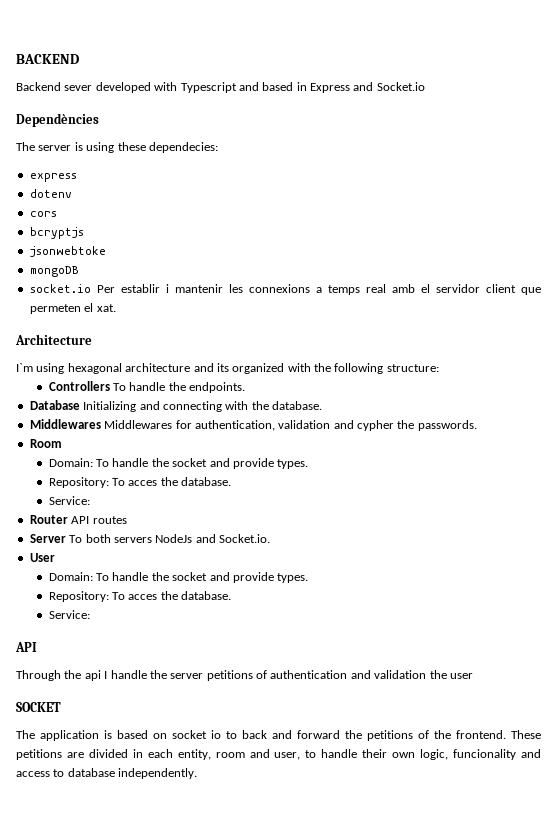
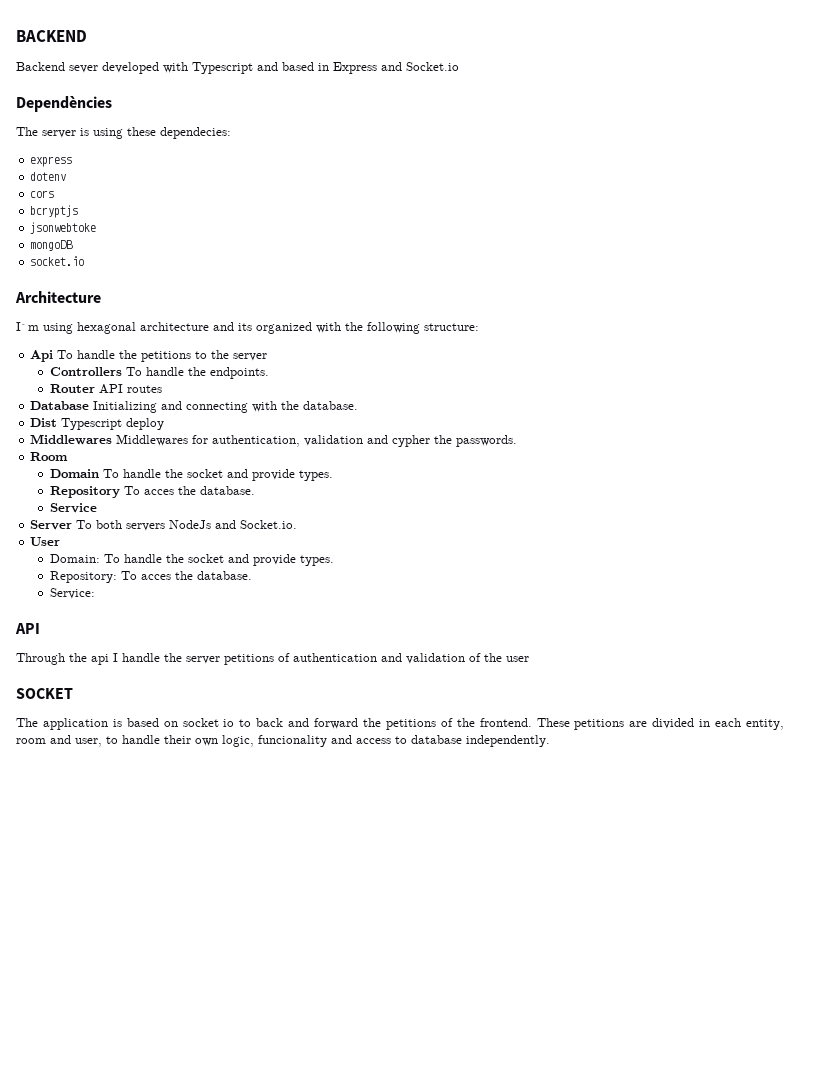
- socket.io Per establir i mantenir les connexions a temps real amb el servidor client que permeten el xat.
+ socket.io
+ Api To handle the petitions to the server
+ Router API routes
+ Dist Typescript deploy
  Room
- Domain: To handle the socket and provide types.
- Repository: To acces the database.
- Service:
- Router API routes
+ Domain To handle the socket and provide types.
+ Repository To acces the database.
+ Service
- Through the api I handle the server petitions of authentication and validation the user
+ Through the api I handle the server petitions of authentication and validation of the user

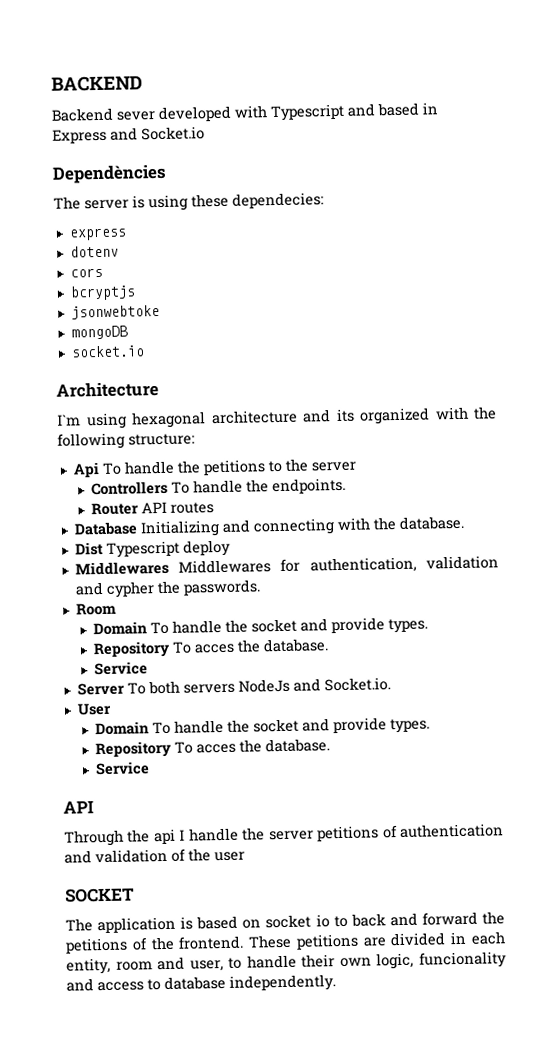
  User
- Domain: To handle the socket and provide types.
- Repository: To acces the database.
- Service:
+ Domain To handle the socket and provide types.
+ Repository To acces the database.
+ Service

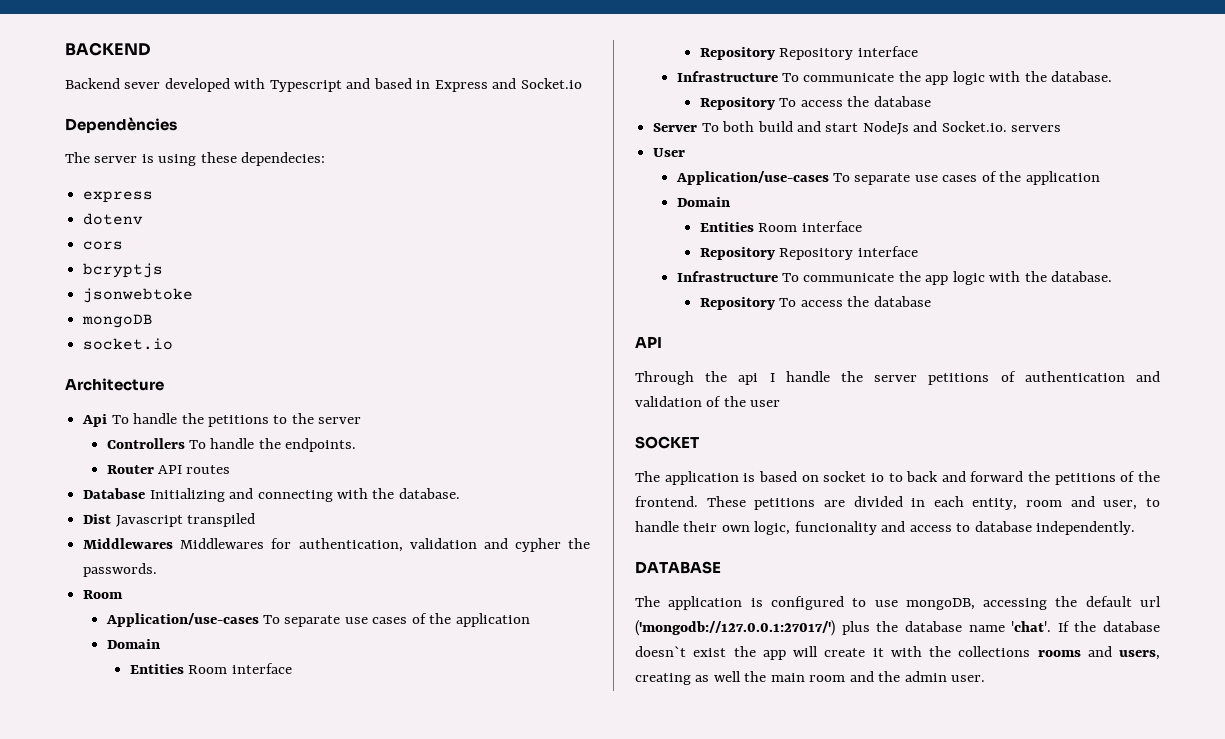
- I`m using hexagonal architecture and its organized with the following structure:
- Dist Typescript deploy
+ Dist Javascript transpiled
  Middlewares Middlewares for authentication, validation and cypher the passwords.
  Room
- Domain To handle the socket and provide types.
- Repository To acces the database.
- Service
+ Application/use-cases To separate use cases of the application
+ Domain
+ Entities Room interface
+ Repository Repository interface
+ Infrastructure To communicate the app logic with the database.
+ Repository To access the database
- Server To both servers NodeJs and Socket.io.
+ Server To both build and start NodeJs and Socket.io. servers
  User
- Domain To handle the socket and provide types.
- Repository To acces the database.
- Service
+ Application/use-cases To separate use cases of the application
+ Domain
+ Entities Room interface
+ Repository Repository interface
+ Infrastructure To communicate the app logic with the database.
+ Repository To access the database
+ DATABASE
+ The application is configured to use mongoDB, accessing the default url ('mongodb://127.0.0.1:27017/') plus the database name 'chat'. If the database doesn`t exist the app will create it with the collections rooms and users, creating as well the main room and the admin user.

